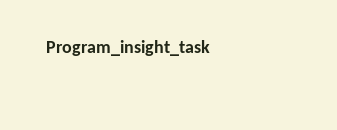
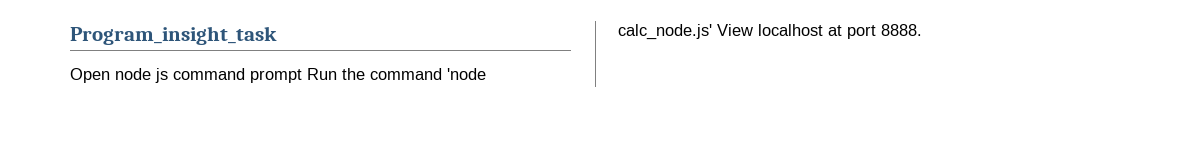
+ Open node js command prompt Run the command 'node calc_node.js' View localhost at port 8888.

